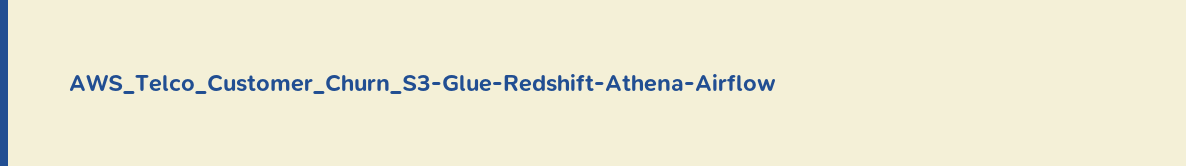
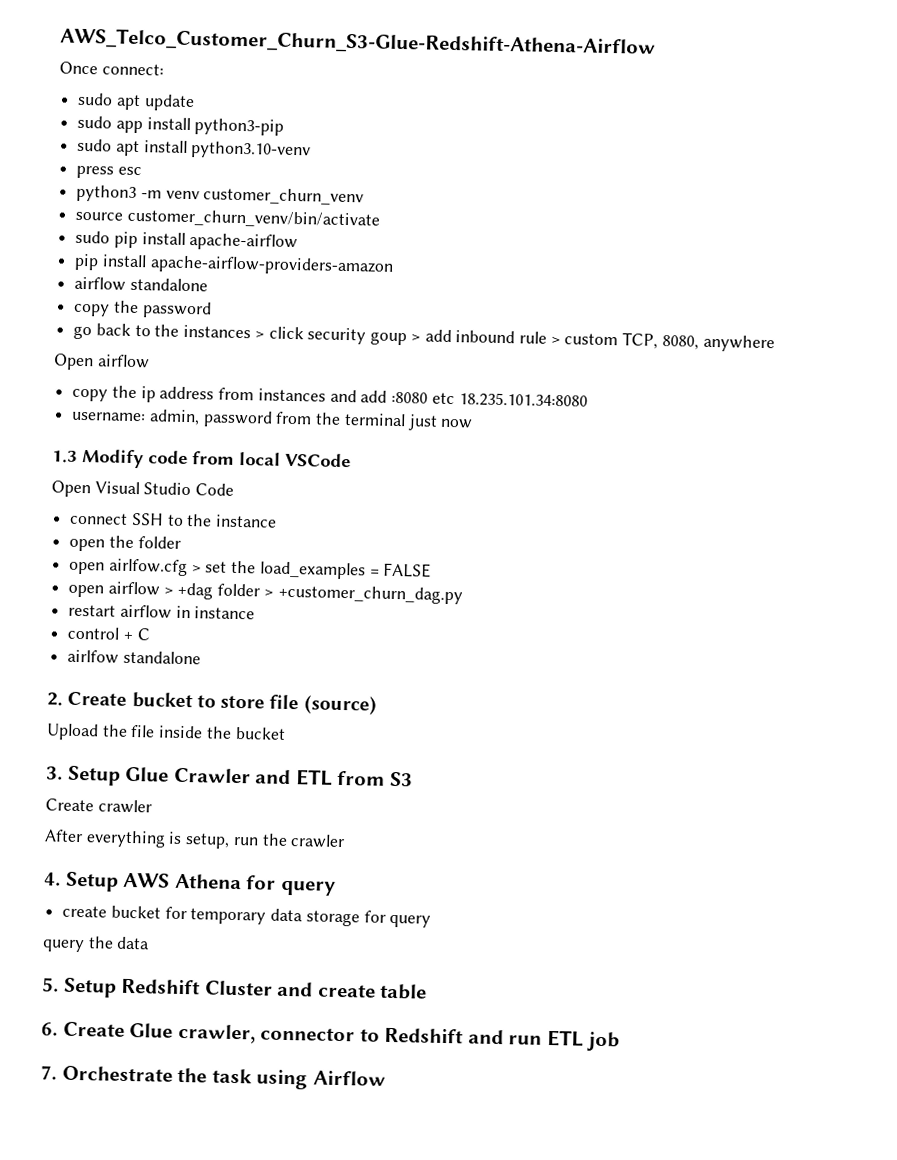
+ Once connect:
+ sudo apt update
+ sudo app install python3-pip
+ sudo apt install python3.10-venv
+ press esc
+ python3 -m venv customer_churn_venv
+ source customer_churn_venv/bin/activate
+ sudo pip install apache-airflow
+ pip install apache-airflow-providers-amazon
+ airflow standalone
+ copy the password
+ go back to the instances > click security goup > add inbound rule > custom TCP, 8080, anywhere
+ Open airflow
+ copy the ip address from instances and add :8080 etc 18.235.101.34:8080
+ username: admin, password from the terminal just now
+ 1.3 Modify code from local VSCode
+ Open Visual Studio Code
+ connect SSH to the instance
+ open the folder
+ open airlfow.cfg > set the load_examples = FALSE
+ open airflow > +dag folder > +customer_churn_dag.py
+ restart airflow in instance
+ control + C
+ airlfow standalone
+ 2. Create bucket to store file (source)
+ Upload the file inside the bucket
+ 3. Setup Glue Crawler and ETL from S3
+ Create crawler
+ After everything is setup, run the crawler
+ 4. Setup AWS Athena for query
+ create bucket for temporary data storage for query
+ query the data
+ 5. Setup Redshift Cluster and create table
+ 6. Create Glue crawler, connector to Redshift and run ETL job
+ 7. Orchestrate the task using Airflow

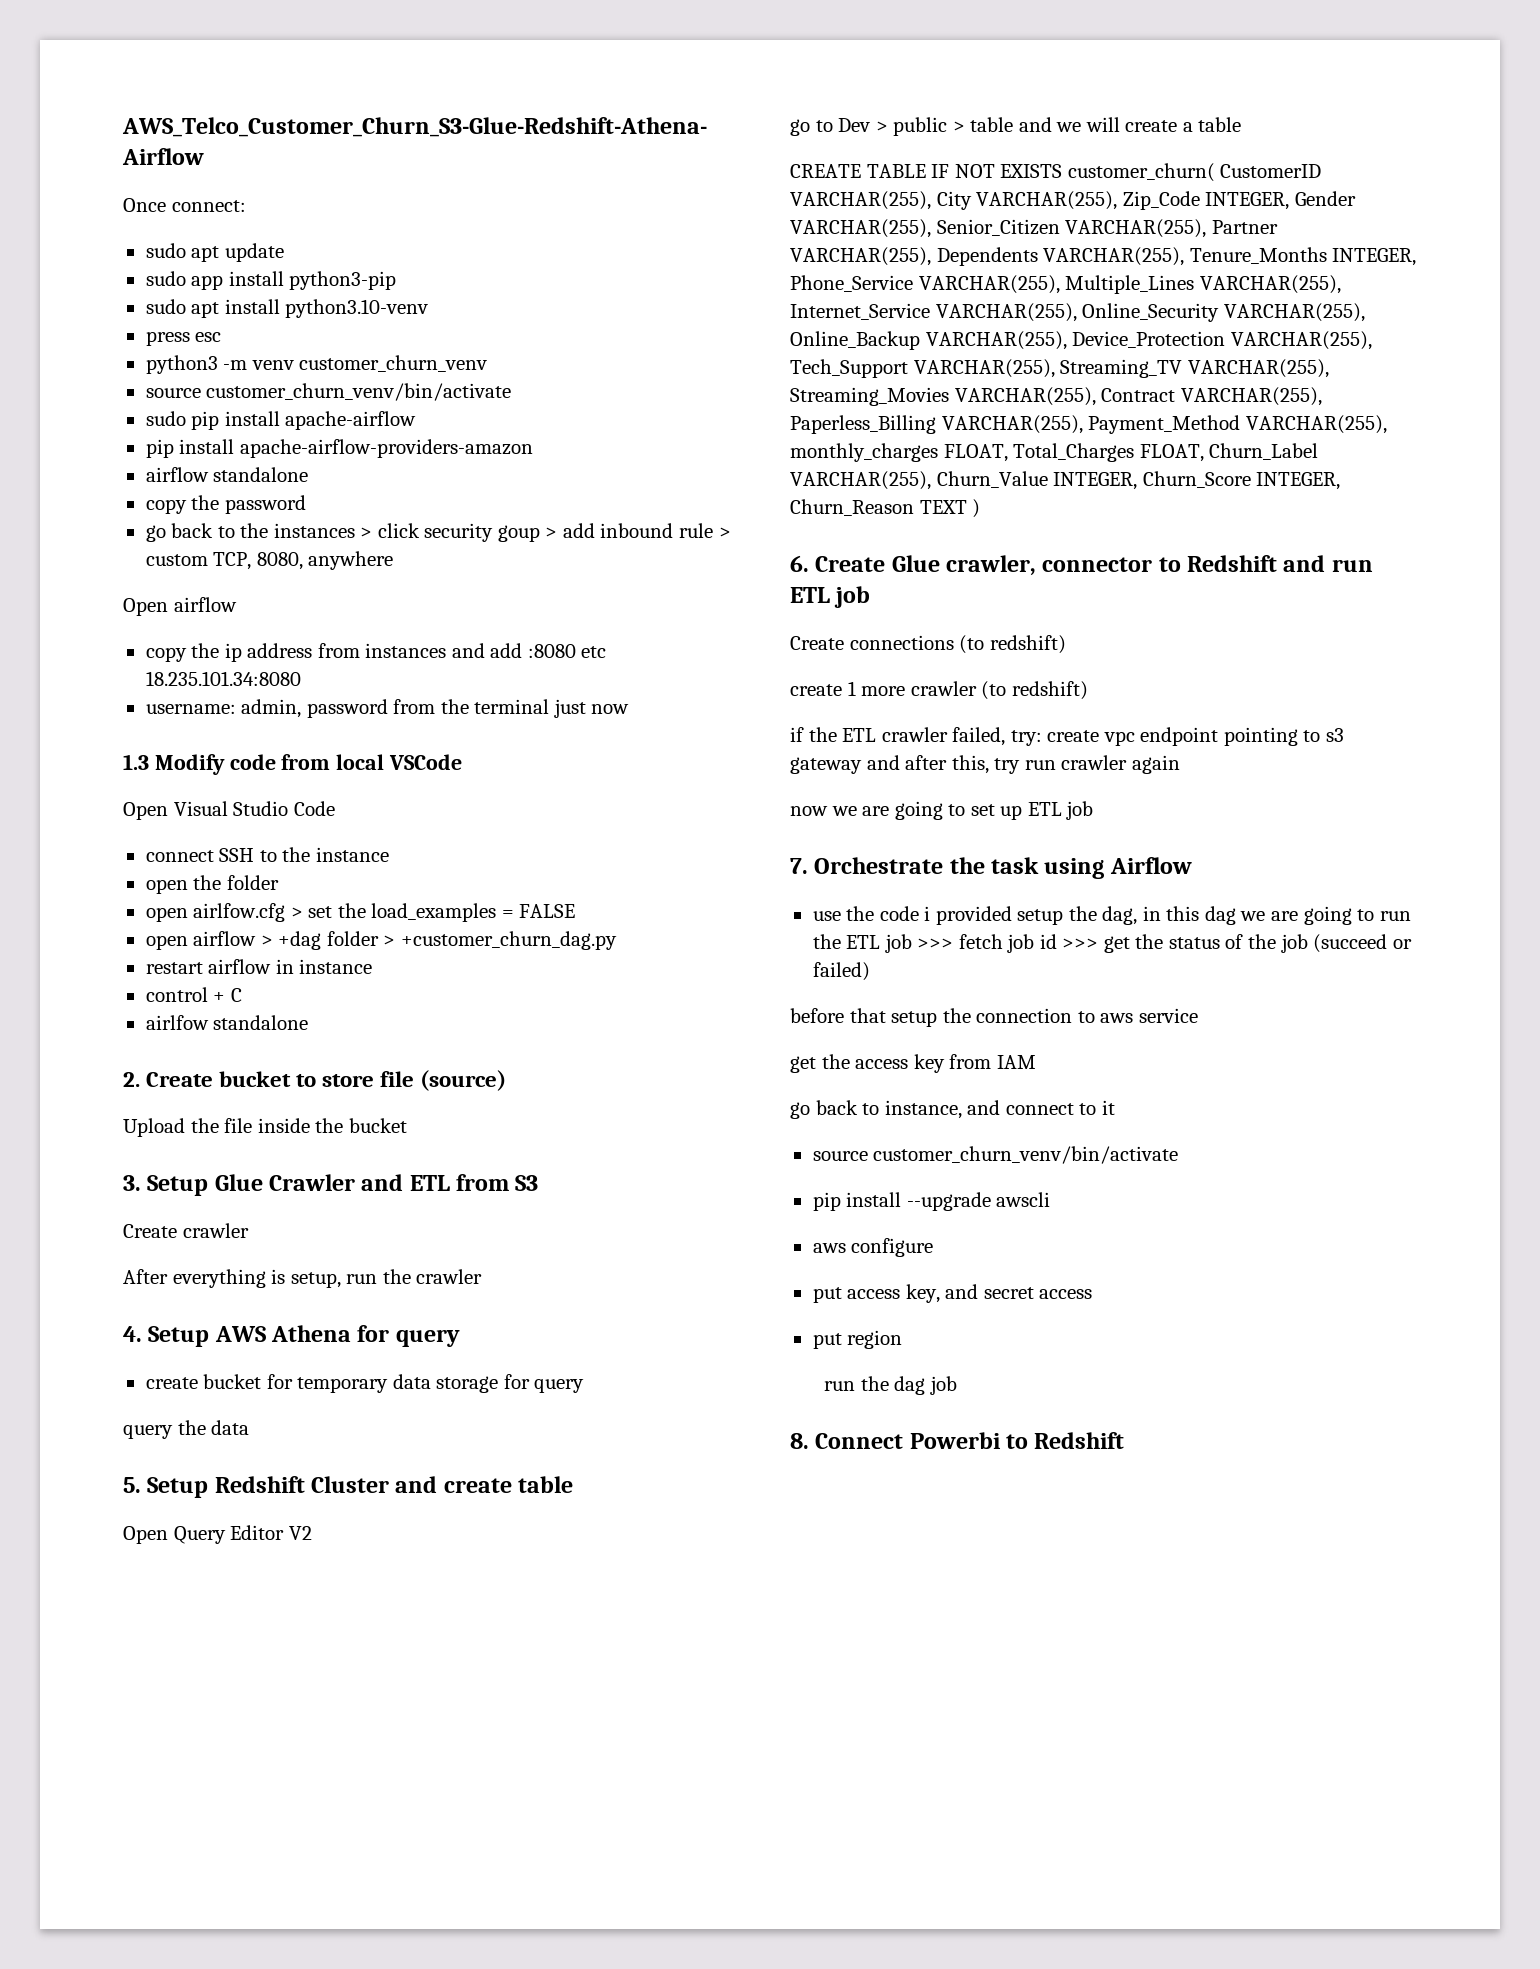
+ Open Query Editor V2
+ go to Dev > public > table and we will create a table
+ CREATE TABLE IF NOT EXISTS customer_churn( CustomerID VARCHAR(255), City VARCHAR(255), Zip_Code INTEGER, Gender VARCHAR(255), Senior_Citizen VARCHAR(255), Partner VARCHAR(255), Dependents VARCHAR(255), Tenure_Months INTEGER, Phone_Service VARCHAR(255), Multiple_Lines VARCHAR(255), Internet_Service VARCHAR(255), Online_Security VARCHAR(255), Online_Backup VARCHAR(255), Device_Protection VARCHAR(255), Tech_Support VARCHAR(255), Streaming_TV VARCHAR(255), Streaming_Movies VARCHAR(255), Contract VARCHAR(255), Paperless_Billing VARCHAR(255), Payment_Method VARCHAR(255), monthly_charges FLOAT, Total_Charges FLOAT, Churn_Label VARCHAR(255), Churn_Value INTEGER, Churn_Score INTEGER, Churn_Reason TEXT )
+ Create connections (to redshift)
+ create 1 more crawler (to redshift)
+ if the ETL crawler failed, try: create vpc endpoint pointing to s3 gateway and after this, try run crawler again
+ now we are going to set up ETL job
+ use the code i provided setup the dag, in this dag we are going to run the ETL job >>> fetch job id >>> get the status of the job (succeed or failed)
+ before that setup the connection to aws service
+ get the access key from IAM
+ go back to instance, and connect to it
+ source customer_churn_venv/bin/activate
+ pip install --upgrade awscli
+ aws configure
+ put access key, and secret access
+ put region
+ run the dag job
+ 8. Connect Powerbi to Redshift

